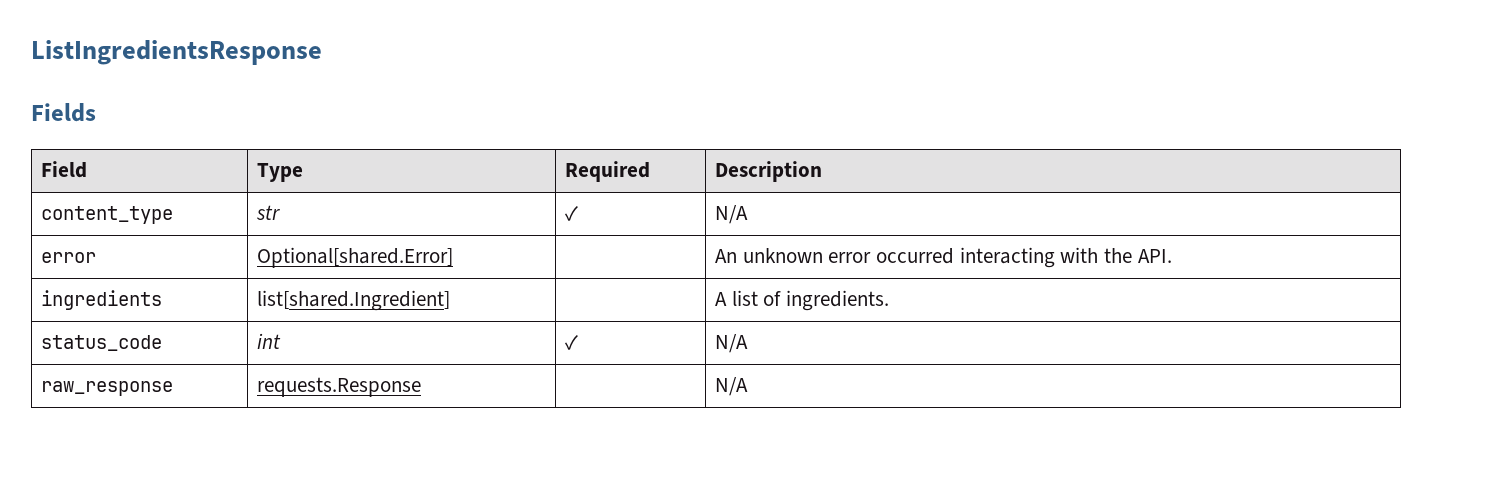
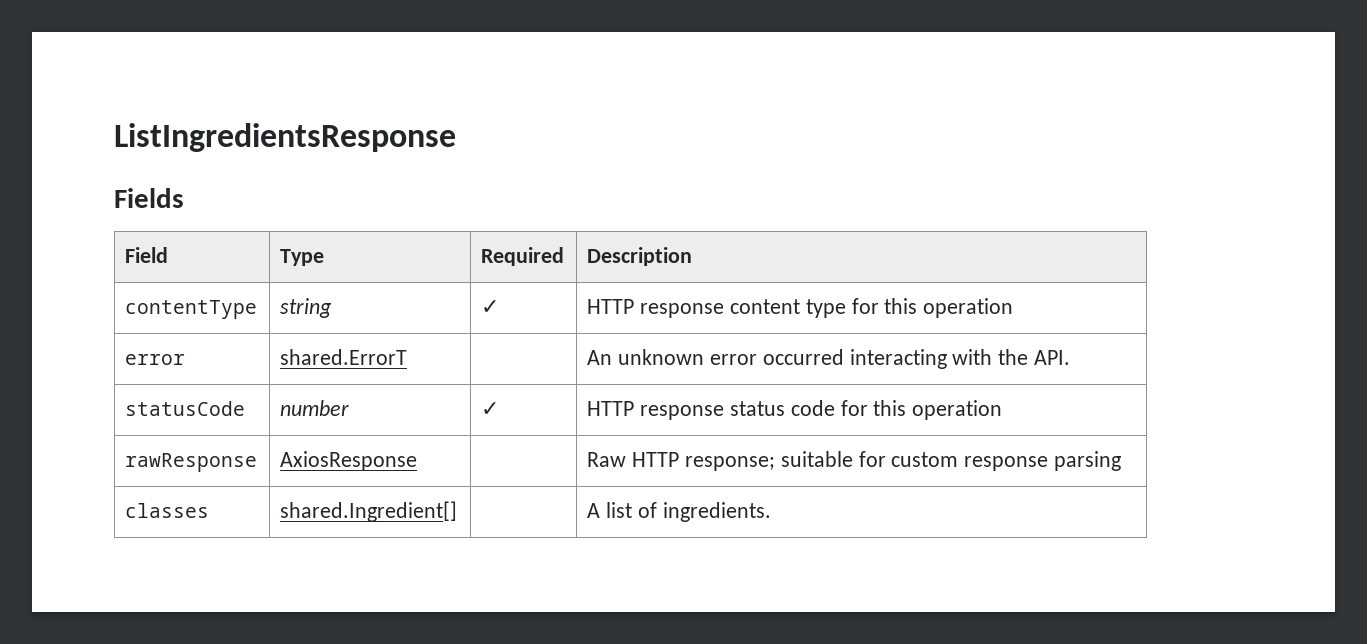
- content_type | str | ✓ | N/A
+ contentType | string | ✓ | HTTP response content type for this operation
- error | Optional[shared.Error] | | An unknown error occurred interacting with the API.
+ error | shared.ErrorT | | An unknown error occurred interacting with the API.
- ingredients | list[shared.Ingredient] | | A list of ingredients.
- status_code | int | ✓ | N/A
- raw_response | requests.Response | | N/A
+ statusCode | number | ✓ | HTTP response status code for this operation
+ rawResponse | AxiosResponse | | Raw HTTP response; suitable for custom response parsing
+ classes | shared.Ingredient[] | | A list of ingredients.

